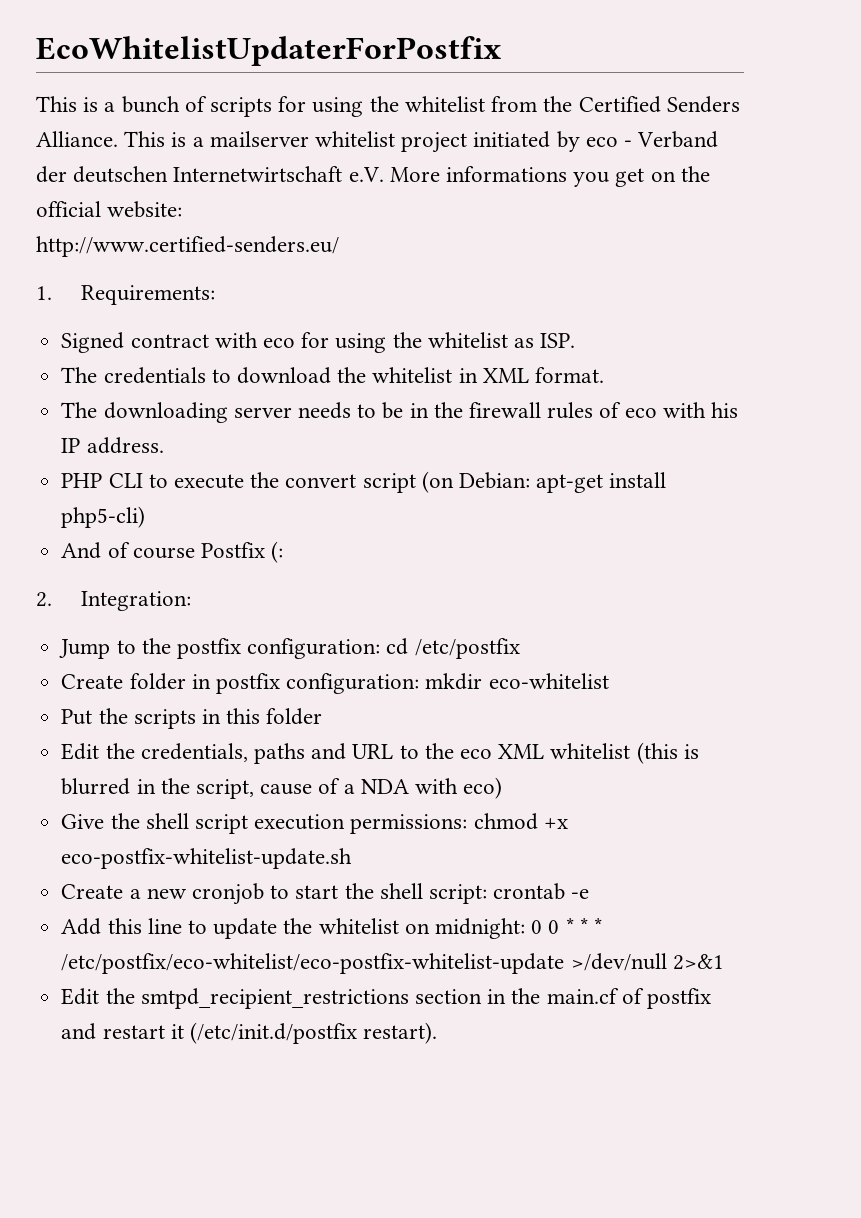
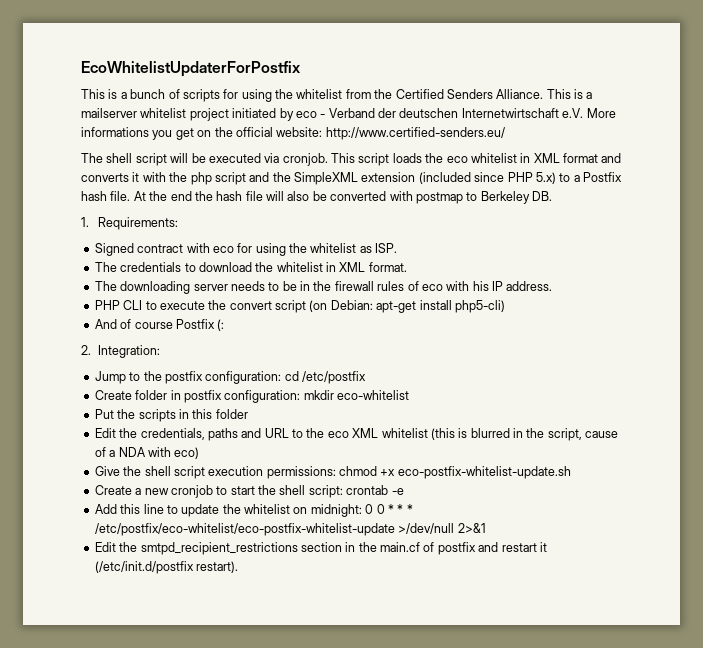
- This is a mailserver whitelist project initiated by eco - Verband der deutschen Internetwirtschaft e.V. More informations you get on the official website:
- http://www.certified-senders.eu/
+ This is a mailserver whitelist project initiated by eco - Verband der deutschen Internetwirtschaft e.V. More informations you get on the official website: http://www.certified-senders.eu/
+ The shell script will be executed via cronjob. This script loads the eco whitelist in XML format and converts it with the php script and the SimpleXML extension (included since PHP 5.x) to a Postfix hash file. At the end the hash file will also be converted with postmap to Berkeley DB.

